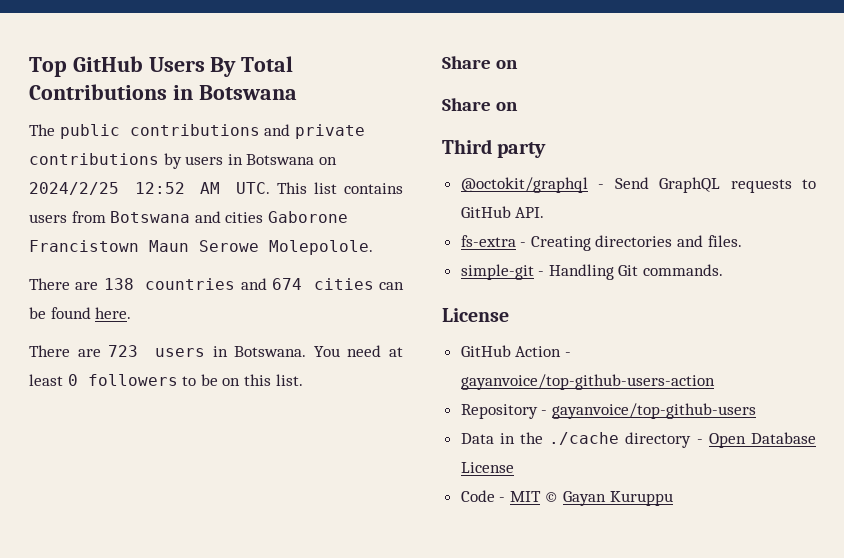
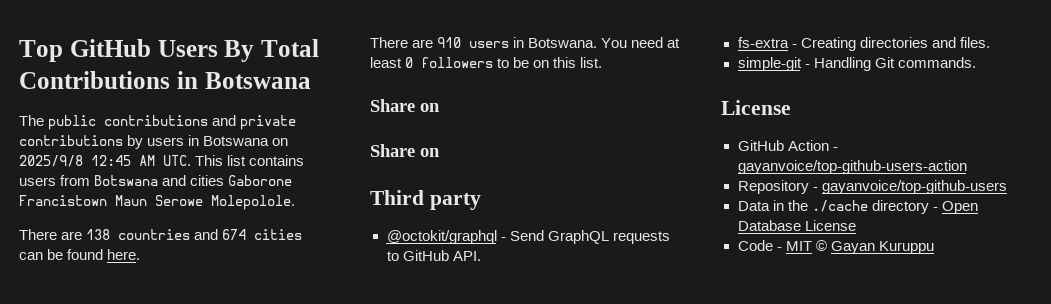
- The public contributions and private contributions by users in Botswana on 2024/2/25 12:52 AM UTC. This list contains users from Botswana and cities Gaborone Francistown Maun Serowe Molepolole.
+ The public contributions and private contributions by users in Botswana on 2025/9/8 12:45 AM UTC. This list contains users from Botswana and cities Gaborone Francistown Maun Serowe Molepolole.
- There are 723 users in Botswana.
+ There are 910 users in Botswana.

